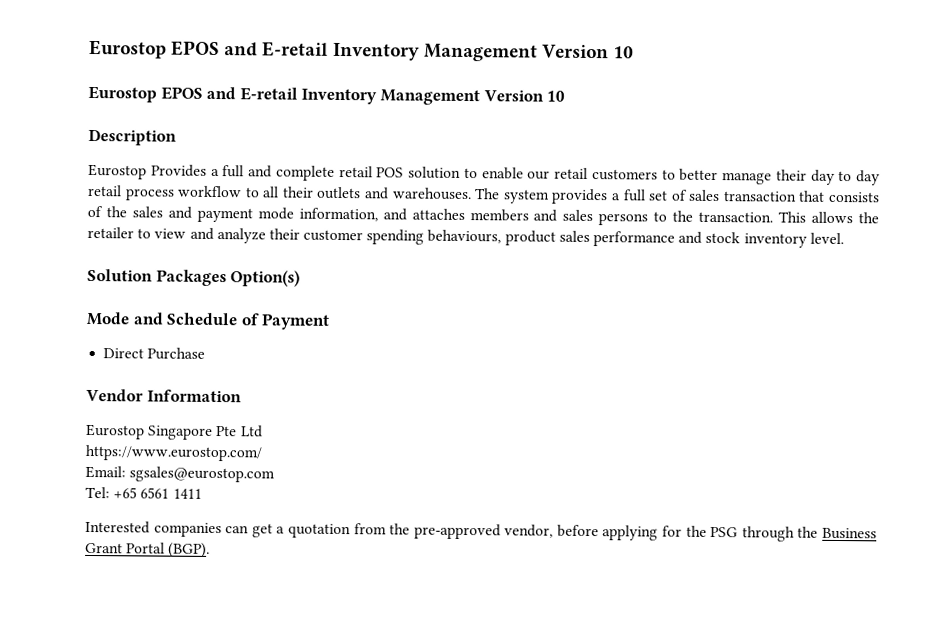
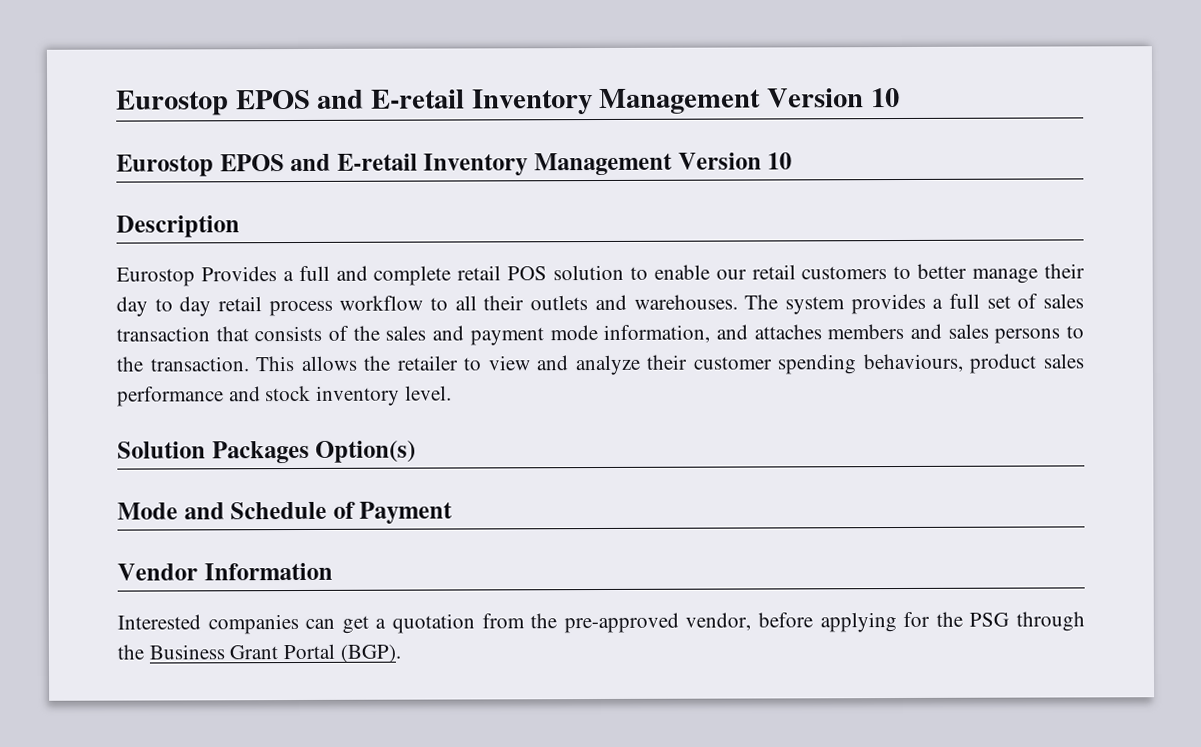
- Direct Purchase
- Eurostop Singapore Pte Ltd
- https://www.eurostop.com/
- Email: sgsales@eurostop.com
- Tel: +65 6561 1411

